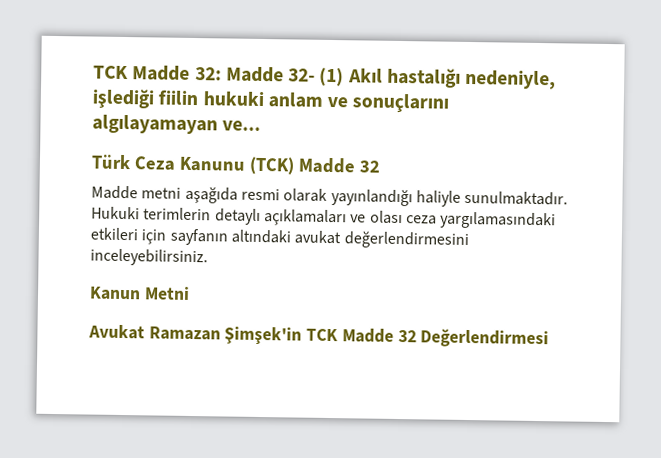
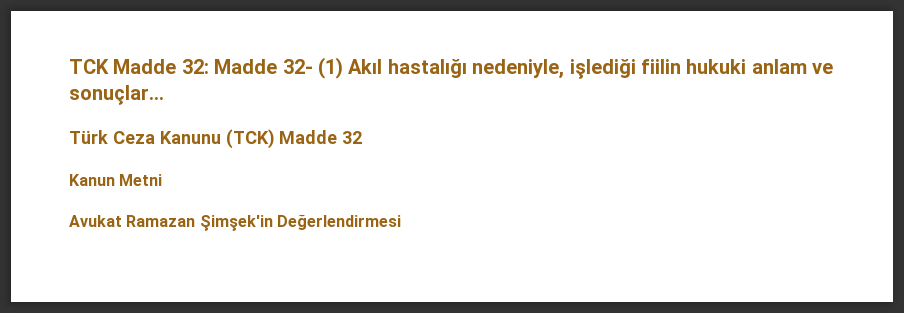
- TCK Madde 32: Madde 32- (1) Akıl hastalığı nedeniyle, işlediği fiilin hukuki anlam ve sonuçlarını algılayamayan ve...
+ TCK Madde 32: Madde 32- (1) Akıl hastalığı nedeniyle, işlediği fiilin hukuki anlam ve sonuçlar...
- Madde metni aşağıda resmi olarak yayınlandığı haliyle sunulmaktadır. Hukuki terimlerin detaylı açıklamaları ve olası ceza yargılamasındaki etkileri için sayfanın altındaki avukat değerlendirmesini inceleyebilirsiniz.
- Avukat Ramazan Şimşek'in TCK Madde 32 Değerlendirmesi
+ Avukat Ramazan Şimşek'in Değerlendirmesi

